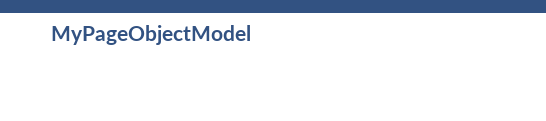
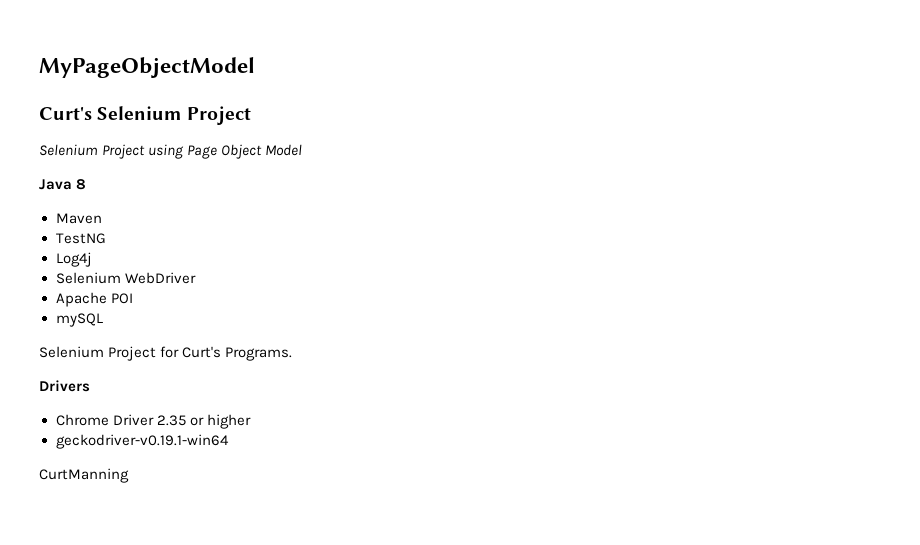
+ Curt's Selenium Project
+ Selenium Project using Page Object Model
+ Java 8
+ Maven
+ TestNG
+ Log4j
+ Selenium WebDriver
+ Apache POI
+ mySQL
+ Selenium Project for Curt's Programs.
+ Drivers
+ Chrome Driver 2.35 or higher
+ geckodriver-v0.19.1-win64
+ CurtManning

